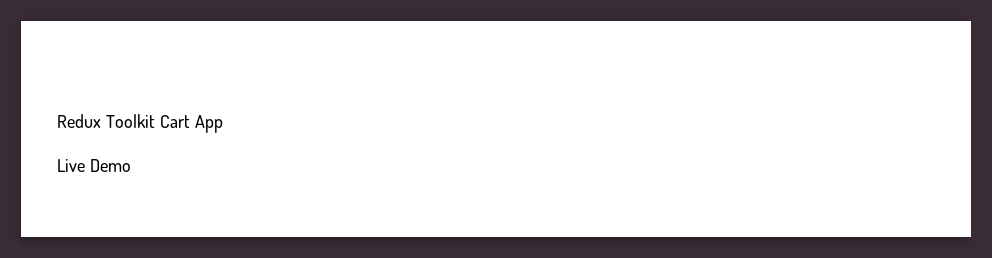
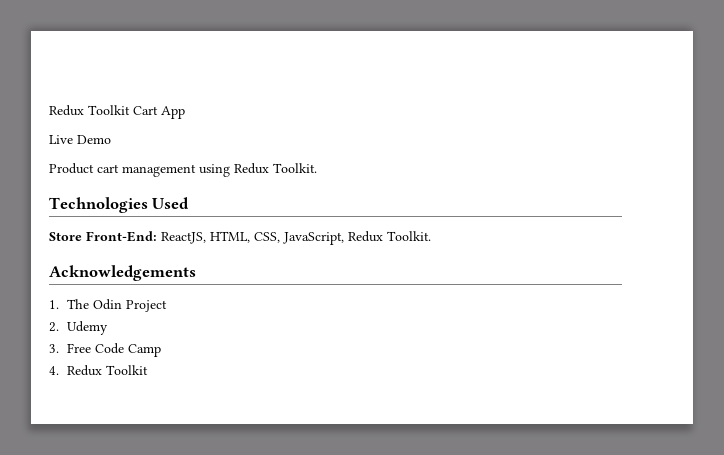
+ Product cart management using Redux Toolkit.
+ Technologies Used
+ Store Front-End: ReactJS, HTML, CSS, JavaScript, Redux Toolkit.
+ Acknowledgements
+ 1. The Odin Project
+ 2. Udemy
+ 3. Free Code Camp
+ 4. Redux Toolkit

